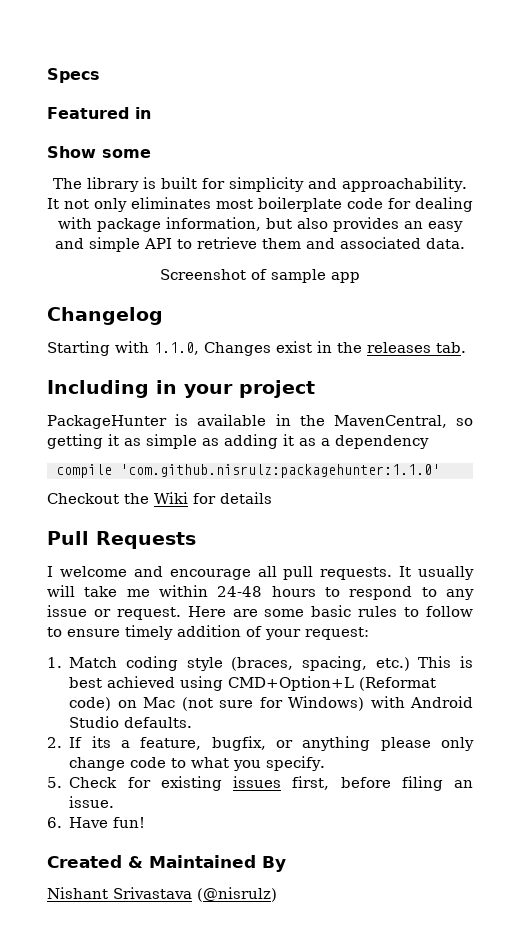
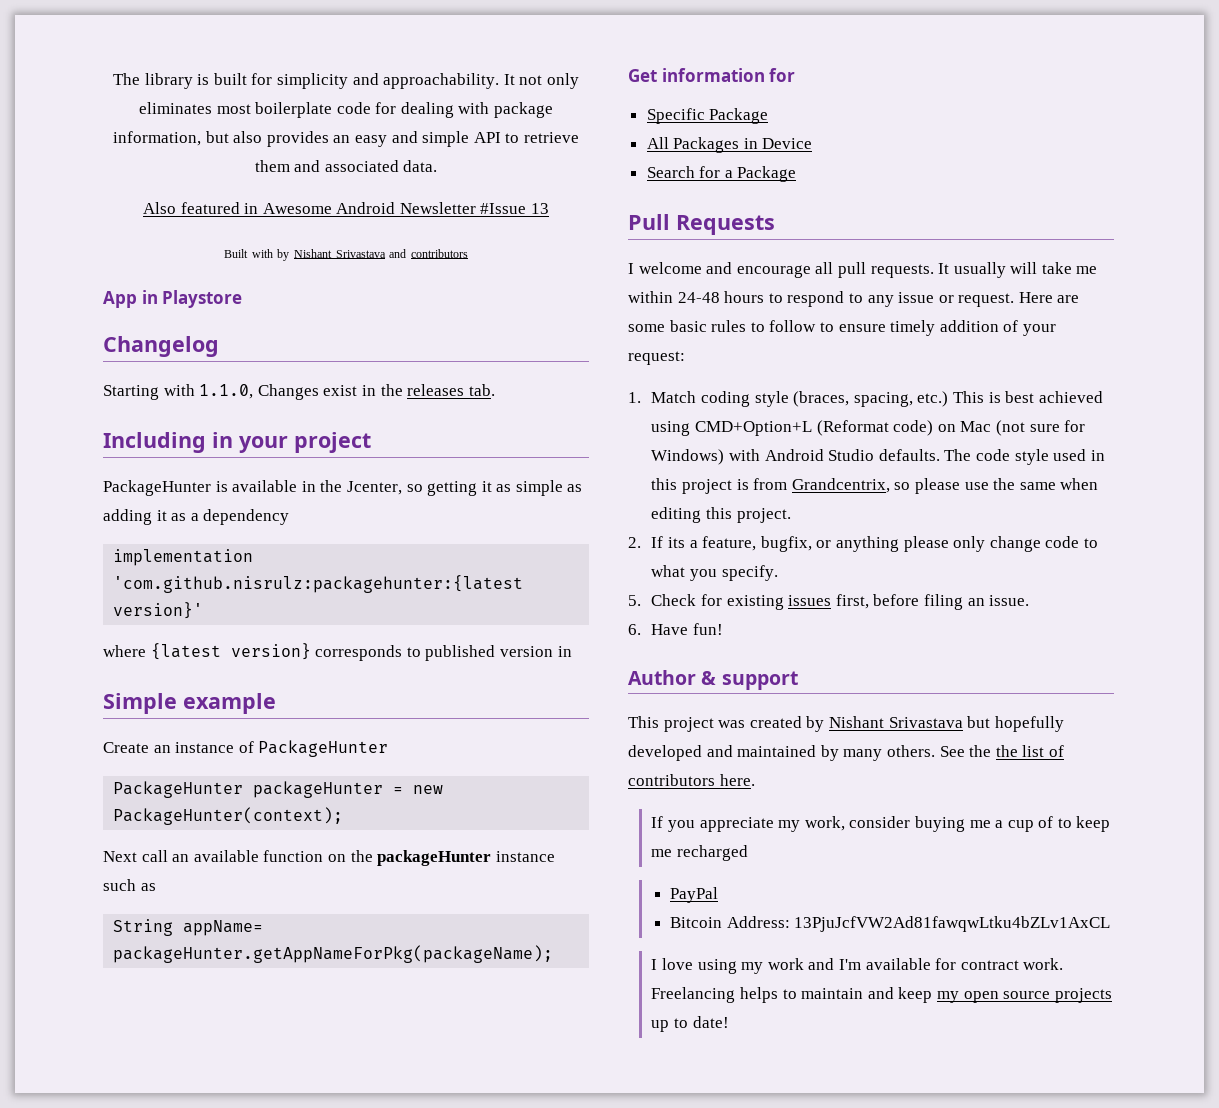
- Specs
- Featured in
- Show some
- Screenshot of sample app
+ Also featured in Awesome Android Newsletter #Issue 13
+ Built with by Nishant Srivastava and contributors
+ App in Playstore
- PackageHunter is available in the MavenCentral, so getting it as simple as adding it as a dependency
+ PackageHunter is available in the Jcenter, so getting it as simple as adding it as a dependency
- compile 'com.github.nisrulz:packagehunter:1.1.0'
- Checkout the Wiki for details
+ implementation 'com.github.nisrulz:packagehunter:{latest version}'
+ where {latest version} corresponds to published version in
+ Simple example
+ Create an instance of PackageHunter
+ PackageHunter packageHunter = new PackageHunter(context);
+ Next call an available function on the packageHunter instance such as
+ String appName= packageHunter.getAppNameForPkg(packageName);
+ Get information for
+ Specific Package
+ All Packages in Device
+ Search for a Package
+ The code style used in this project is from Grandcentrix, so please use the same when editing this project.
- Created & Maintained By
- Nishant Srivastava (@nisrulz)
+ Author & support
+ This project was created by Nishant Srivastava but hopefully developed and maintained by many others. See the the list of contributors here.
+ If you appreciate my work, consider buying me a cup of to keep me recharged
+ PayPal
+ Bitcoin Address: 13PjuJcfVW2Ad81fawqwLtku4bZLv1AxCL
+ I love using my work and I'm available for contract work. Freelancing helps to maintain and keep my open source projects up to date!

